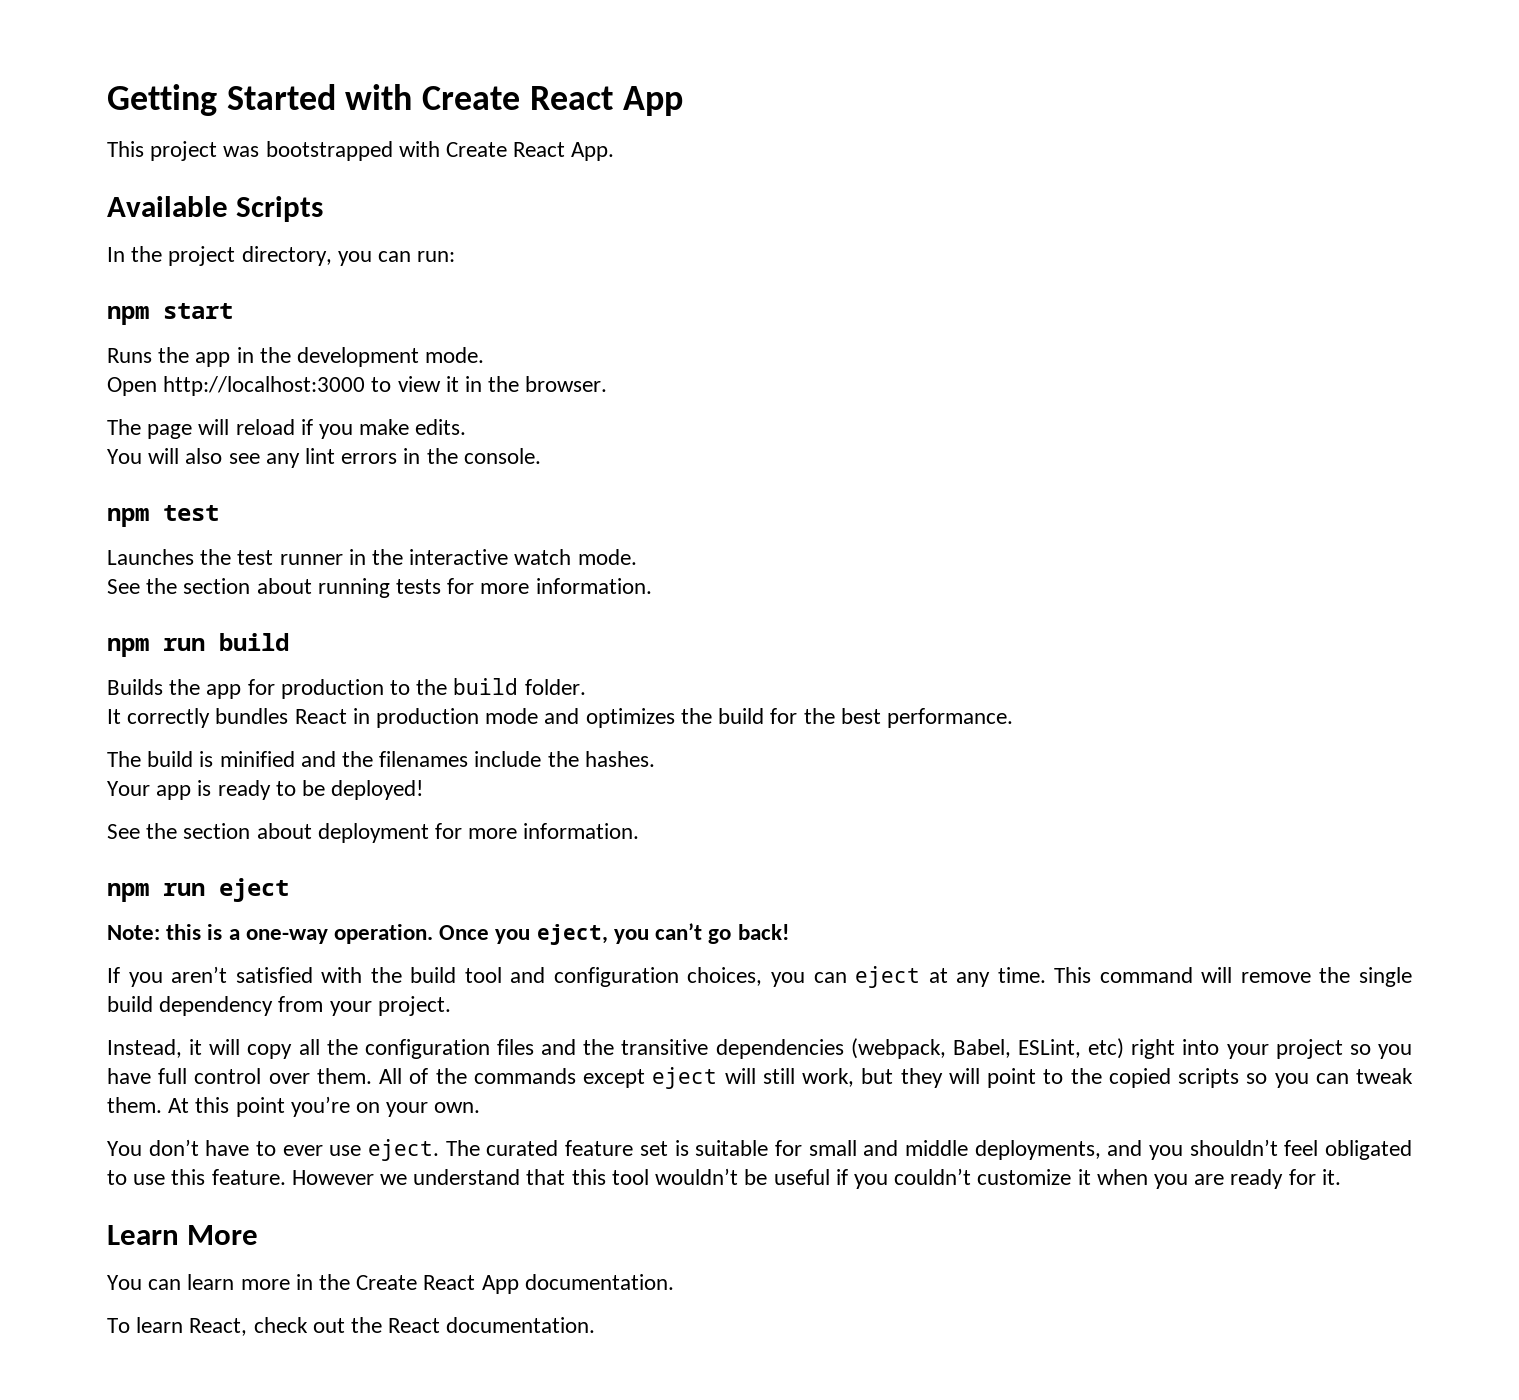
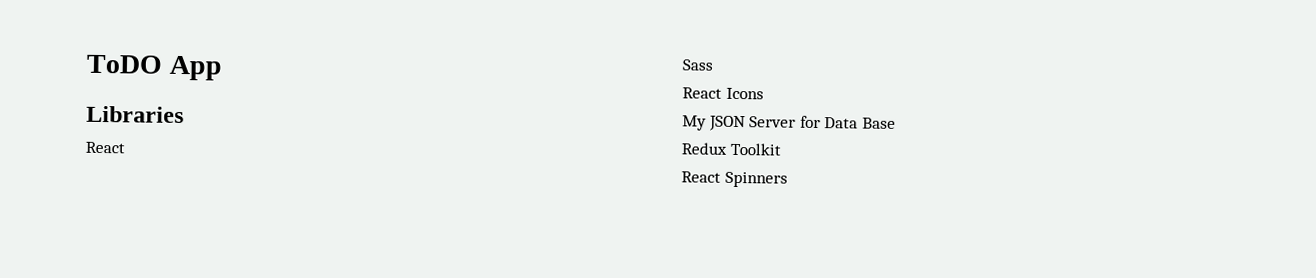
- Getting Started with Create React App
- This project was bootstrapped with Create React App.
- Available Scripts
- In the project directory, you can run:
- npm start
- Runs the app in the development mode.
- Open http://localhost:3000 to view it in the browser.
- The page will reload if you make edits.
- You will also see any lint errors in the console.
- npm test
- Launches the test runner in the interactive watch mode.
- See the section about running tests for more information.
- npm run build
- Builds the app for production to the build folder.
- It correctly bundles React in production mode and optimizes the build for the best performance.
- The build is minified and the filenames include the hashes.
- Your app is ready to be deployed!
- See the section about deployment for more information.
- npm run eject
- Note: this is a one-way operation. Once you eject, you can’t go back!
- If you aren’t satisfied with the build tool and configuration choices, you can eject at any time. This command will remove the single build dependency from your project.
- Instead, it will copy all the configuration files and the transitive dependencies (webpack, Babel, ESLint, etc) right into your project so you have full control over them. All of the commands except eject will still work, but they will point to the copied scripts so you can tweak them. At this point you’re on your own.
- You don’t have to ever use eject. The curated feature set is suitable for small and middle deployments, and you shouldn’t feel obligated to use this feature. However we understand that this tool wouldn’t be useful if you couldn’t customize it when you are ready for it.
- Learn More
- You can learn more in the Create React App documentation.
- To learn React, check out the React documentation.
+ ToDO App
+ Libraries
+ React
+ Sass
+ React Icons
+ My JSON Server for Data Base
+ Redux Toolkit
+ React Spinners

